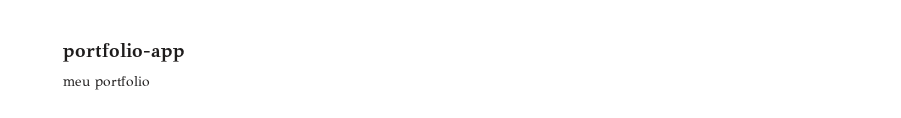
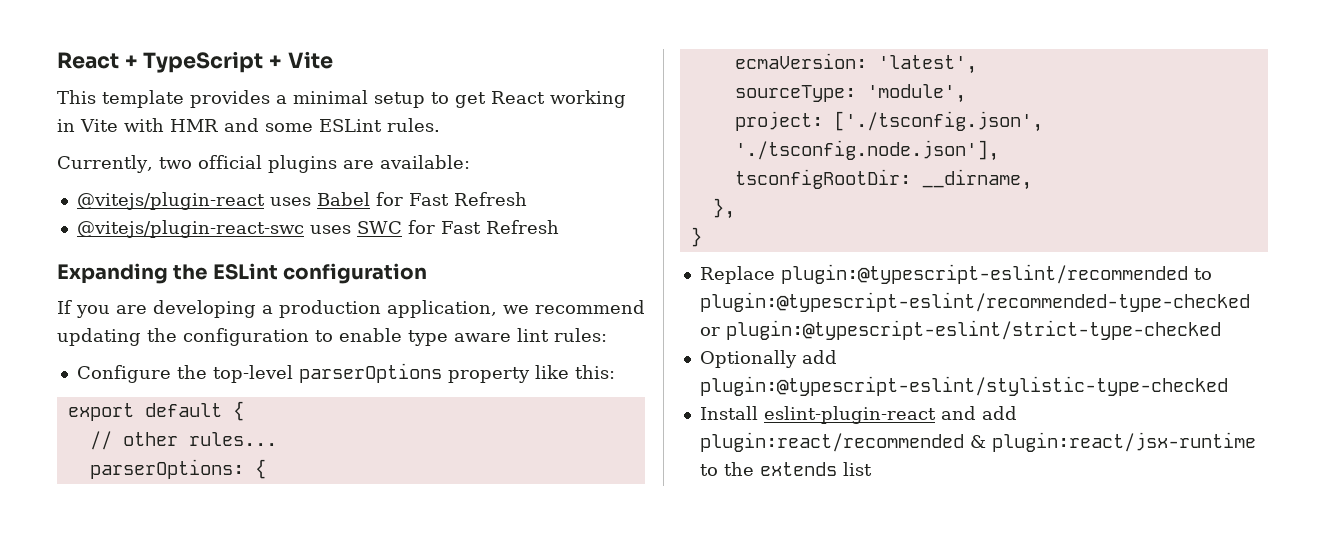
- portfolio-app
- meu portfolio
+ React + TypeScript + Vite
+ This template provides a minimal setup to get React working in Vite with HMR and some ESLint rules.
+ Currently, two official plugins are available:
+ @vitejs/plugin-react uses Babel for Fast Refresh
+ @vitejs/plugin-react-swc uses SWC for Fast Refresh
+ Expanding the ESLint configuration
+ If you are developing a production application, we recommend updating the configuration to enable type aware lint rules:
+ Configure the top-level parserOptions property like this:
+ export default {
+ // other rules...
+ parserOptions: {
+ ecmaVersion: 'latest',
+ sourceType: 'module',
+ project: ['./tsconfig.json', './tsconfig.node.json'],
+ tsconfigRootDir: __dirname,
+ },
+ }
+ Replace plugin:@typescript-eslint/recommended to plugin:@typescript-eslint/recommended-type-checked or plugin:@typescript-eslint/strict-type-checked
+ Optionally add plugin:@typescript-eslint/stylistic-type-checked
+ Install eslint-plugin-react and add plugin:react/recommended & plugin:react/jsx-runtime to the extends list

